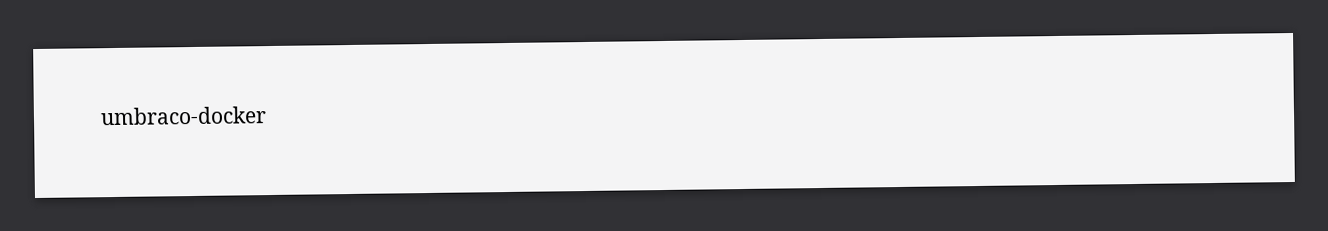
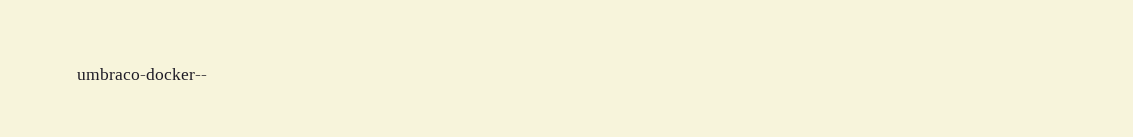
- umbraco-docker
+ umbraco-docker--

